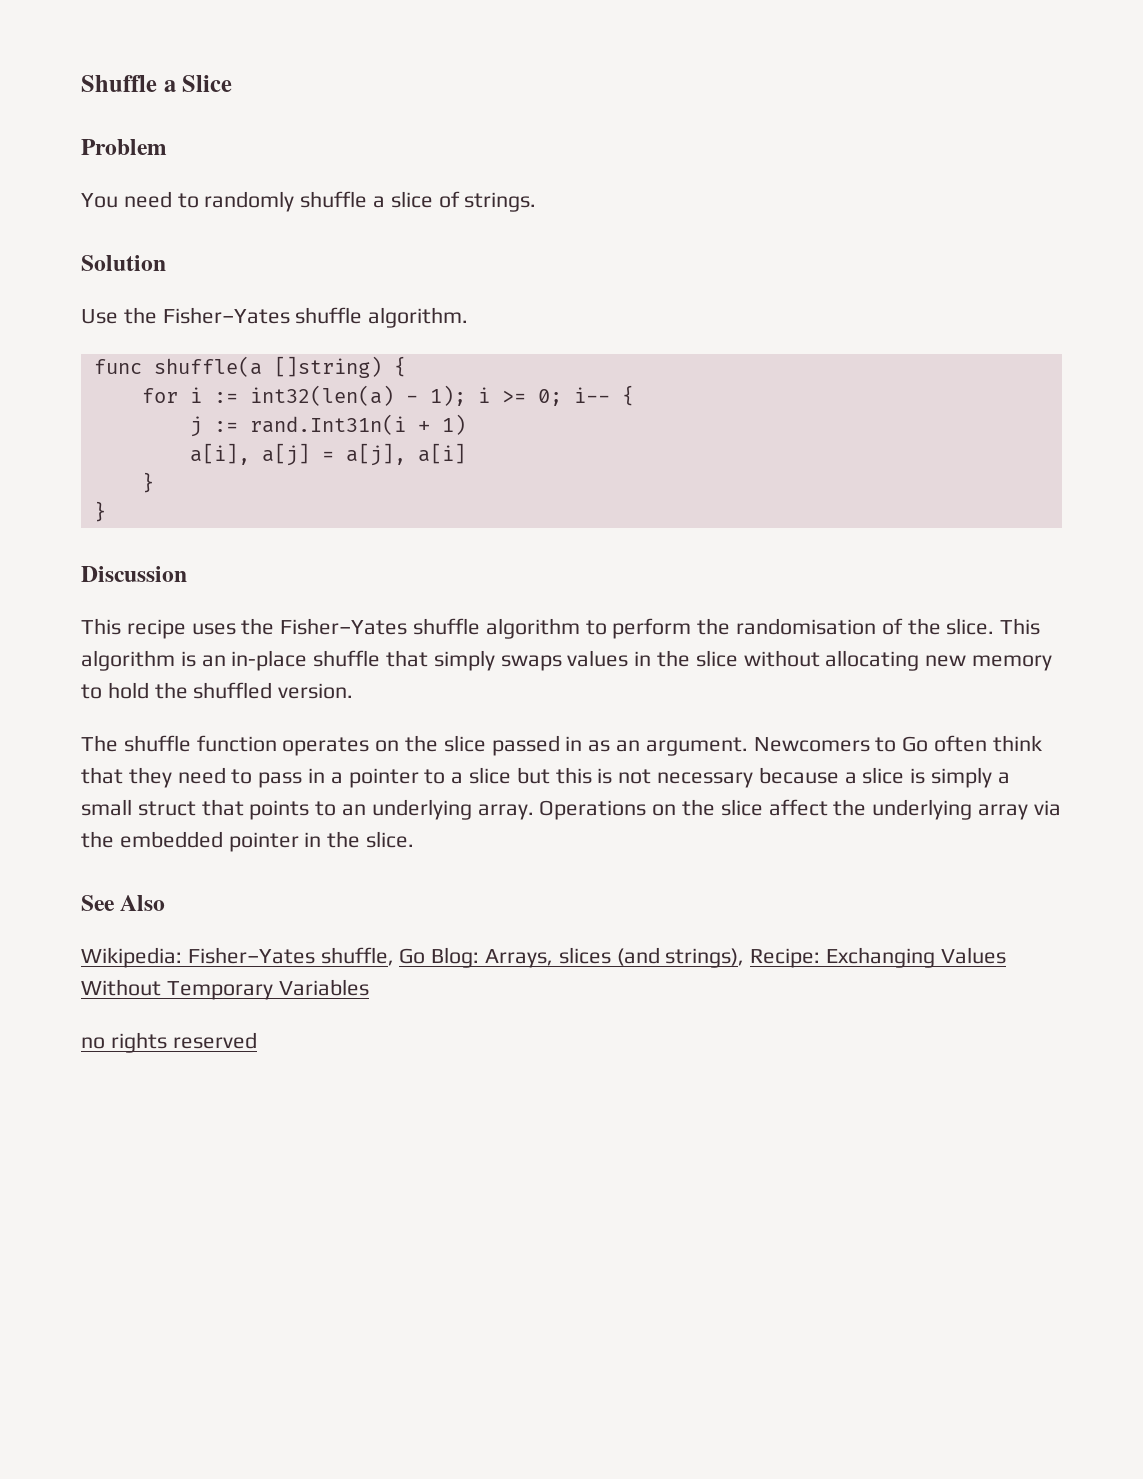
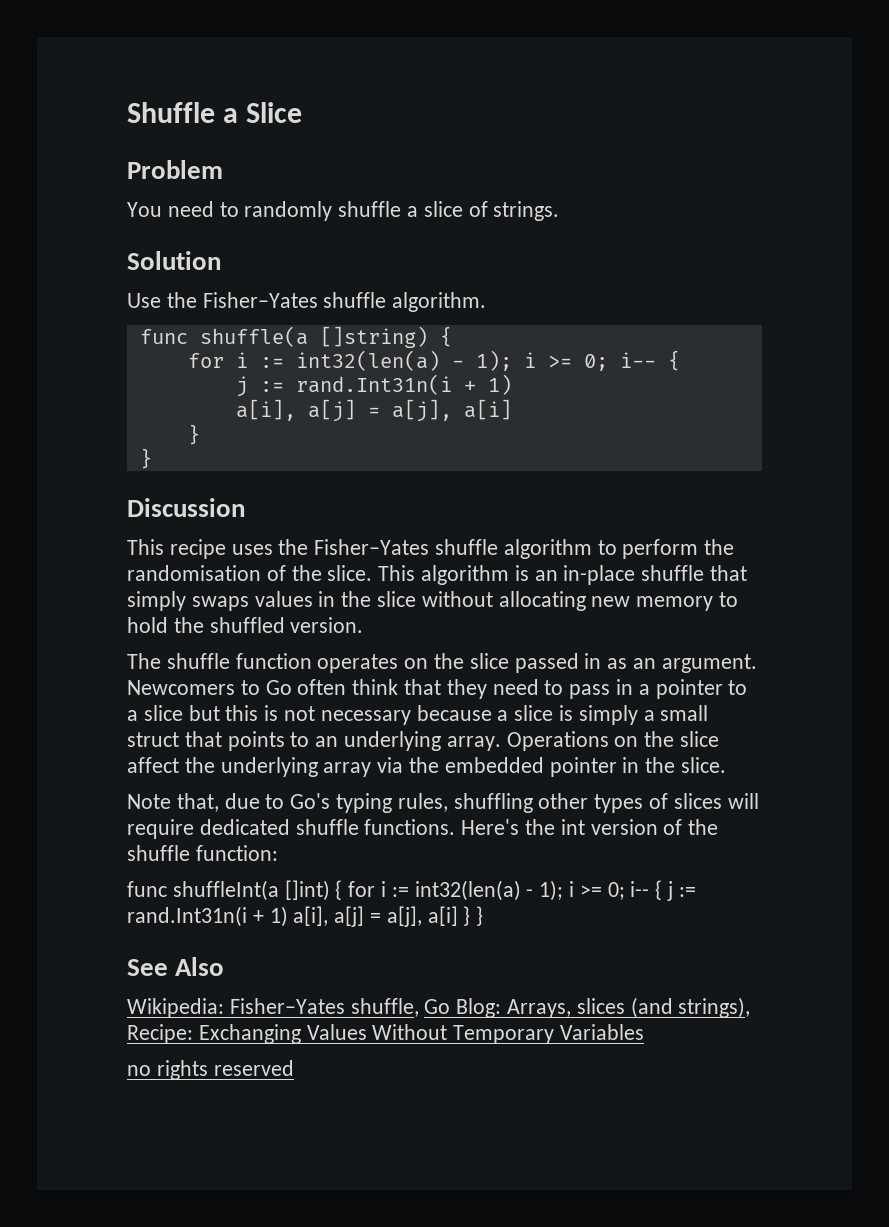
+ Note that, due to Go's typing rules, shuffling other types of slices will require dedicated shuffle functions. Here's the int version of the shuffle function:
+ func shuffleInt(a []int) { for i := int32(len(a) - 1); i >= 0; i-- { j := rand.Int31n(i + 1) a[i], a[j] = a[j], a[i] } }

